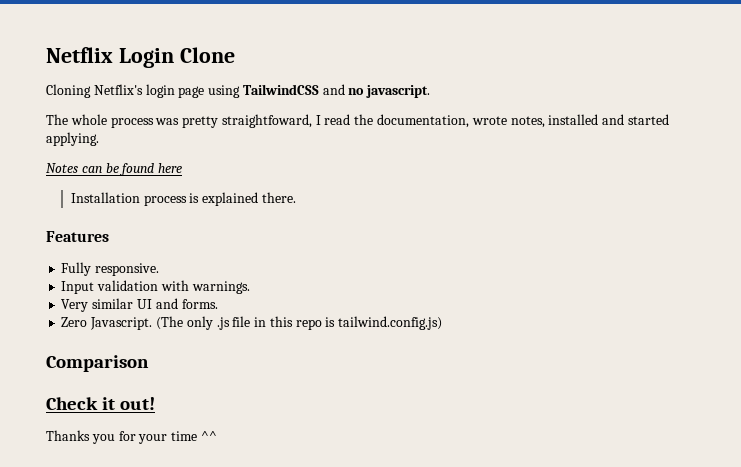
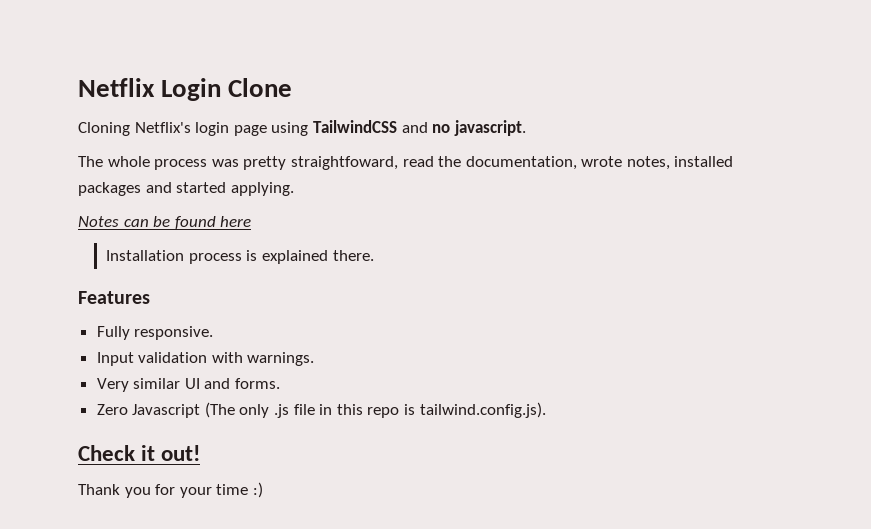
- The whole process was pretty straightfoward, I read the documentation, wrote notes, installed and started applying.
+ The whole process was pretty straightfoward, read the documentation, wrote notes, installed packages and started applying.
- Zero Javascript. (The only .js file in this repo is tailwind.config.js)
- Comparison
+ Zero Javascript (The only .js file in this repo is tailwind.config.js).
- Thanks you for your time ^^
+ Thank you for your time :)

